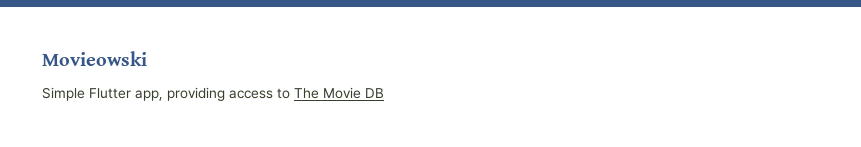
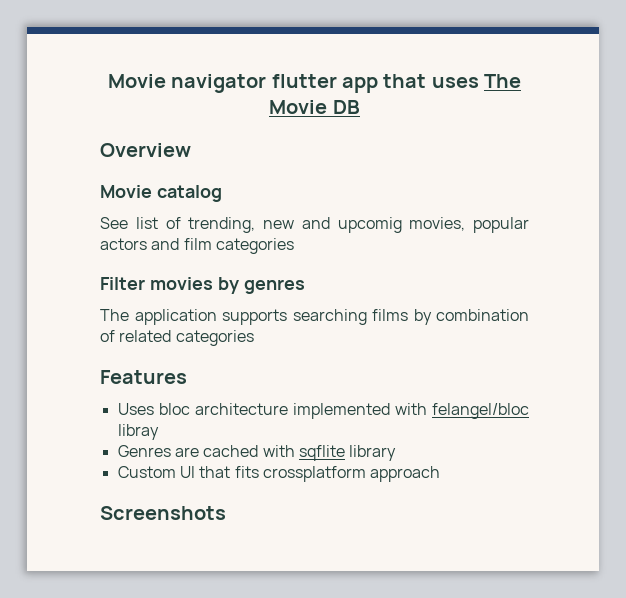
- Movieowski
- Simple Flutter app, providing access to The Movie DB
+ Movie navigator flutter app that uses The Movie DB
+ Overview
+ Movie catalog
+ See list of trending, new and upcomig movies, popular actors and film categories
+ Filter movies by genres
+ The application supports searching films by combination of related categories
+ Features
+ Uses bloc architecture implemented with felangel/bloc libray
+ Genres are cached with sqflite library
+ Custom UI that fits crossplatform approach
+ Screenshots

